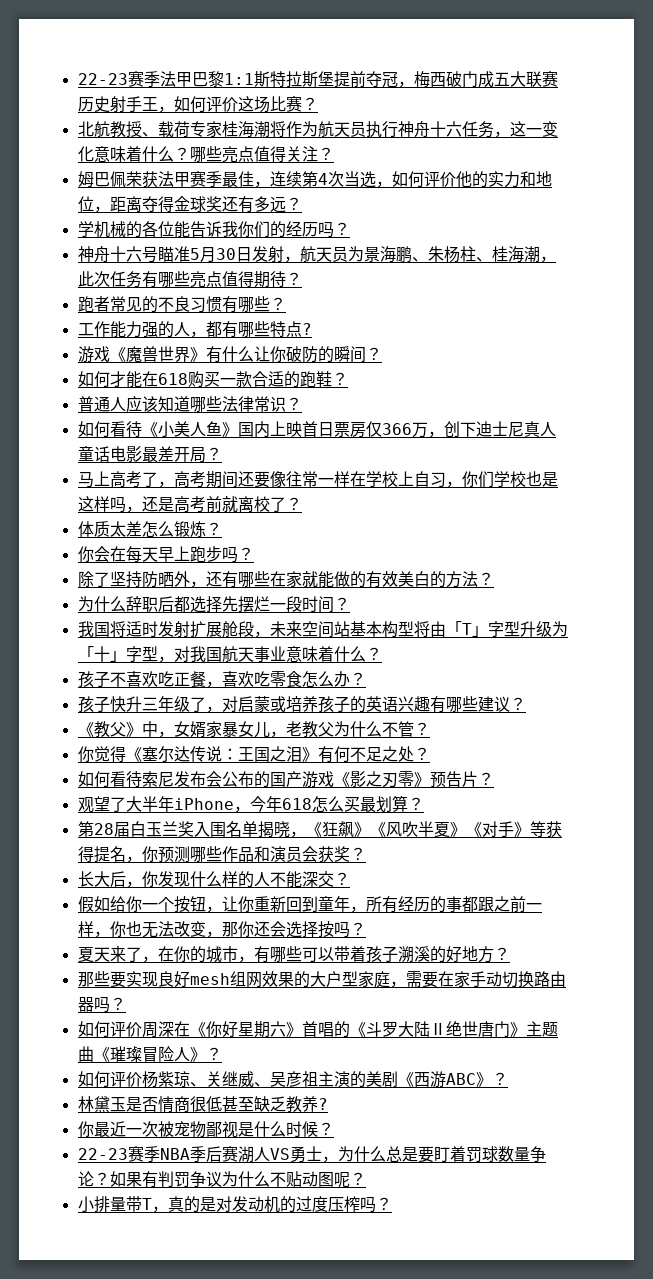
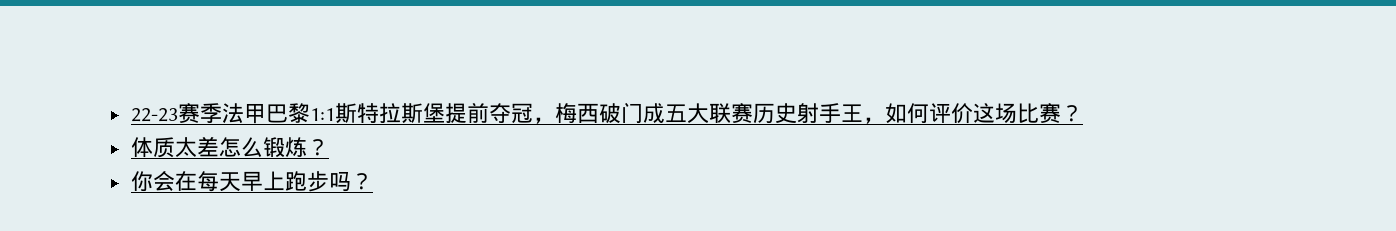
- 北航教授、载荷专家桂海潮将作为航天员执行神舟十六任务，这一变化意味着什么？哪些亮点值得关注？
- 姆巴佩荣获法甲赛季最佳，连续第4次当选，如何评价他的实力和地位，距离夺得金球奖还有多远？
- 学机械的各位能告诉我你们的经历吗？
- 神舟十六号瞄准5月30日发射，航天员为景海鹏、朱杨柱、桂海潮，此次任务有哪些亮点值得期待？
- 跑者常见的不良习惯有哪些？
- 工作能力强的人，都有哪些特点?
- 游戏《魔兽世界》有什么让你破防的瞬间？
- 如何才能在618购买一款合适的跑鞋？
- 普通人应该知道哪些法律常识？
- 如何看待《小美人鱼》国内上映首日票房仅366万，创下迪士尼真人童话电影最差开局？
- 马上高考了，高考期间还要像往常一样在学校上自习，你们学校也是这样吗，还是高考前就离校了？
- 除了坚持防晒外，还有哪些在家就能做的有效美白的方法？
- 为什么辞职后都选择先摆烂一段时间？
- 我国将适时发射扩展舱段，未来空间站基本构型将由「T」字型升级为「十」字型，对我国航天事业意味着什么？
- 孩子不喜欢吃正餐，喜欢吃零食怎么办？
- 孩子快升三年级了，对启蒙或培养孩子的英语兴趣有哪些建议？
- 《教父》中，女婿家暴女儿，老教父为什么不管？
- 你觉得《塞尔达传说：王国之泪》有何不足之处？
- 如何看待索尼发布会公布的国产游戏《影之刃零》预告片？
- 观望了大半年iPhone，今年618怎么买最划算？
- 第28届白玉兰奖入围名单揭晓，《狂飙》《风吹半夏》《对手》等获得提名，你预测哪些作品和演员会获奖？
- 长大后，你发现什么样的人不能深交？
- 假如给你一个按钮，让你重新回到童年，所有经历的事都跟之前一样，你也无法改变，那你还会选择按吗？
- 夏天来了，在你的城市，有哪些可以带着孩子溯溪的好地方？
- 那些要实现良好mesh组网效果的大户型家庭，需要在家手动切换路由器吗？
- 如何评价周深在《你好星期六》首唱的《斗罗大陆Ⅱ绝世唐门》主题曲《璀璨冒险人》？
- 如何评价杨紫琼、关继威、吴彦祖主演的美剧《西游ABC》？
- 林黛玉是否情商很低甚至缺乏教养?
- 你最近一次被宠物鄙视是什么时候？
- 22-23赛季NBA季后赛湖人VS勇士，为什么总是要盯着罚球数量争论？如果有判罚争议为什么不贴动图呢？
- 小排量带T，真的是对发动机的过度压榨吗？

